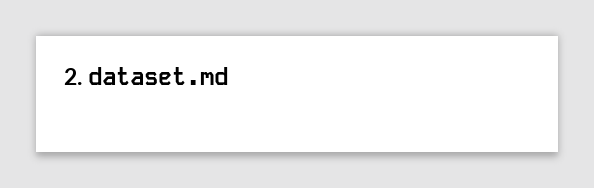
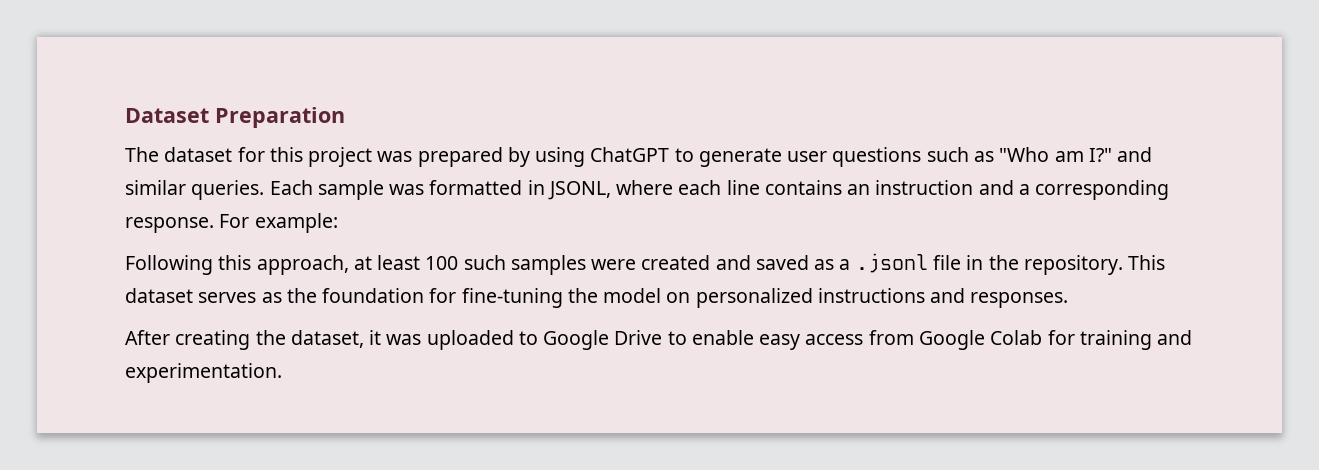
- 2. dataset.md
+ Dataset Preparation
+ The dataset for this project was prepared by using ChatGPT to generate user questions such as "Who am I?" and similar queries. Each sample was formatted in JSONL, where each line contains an instruction and a corresponding response. For example:
+ Following this approach, at least 100 such samples were created and saved as a .jsonl file in the repository. This dataset serves as the foundation for fine-tuning the model on personalized instructions and responses.
+ After creating the dataset, it was uploaded to Google Drive to enable easy access from Google Colab for training and experimentation.

